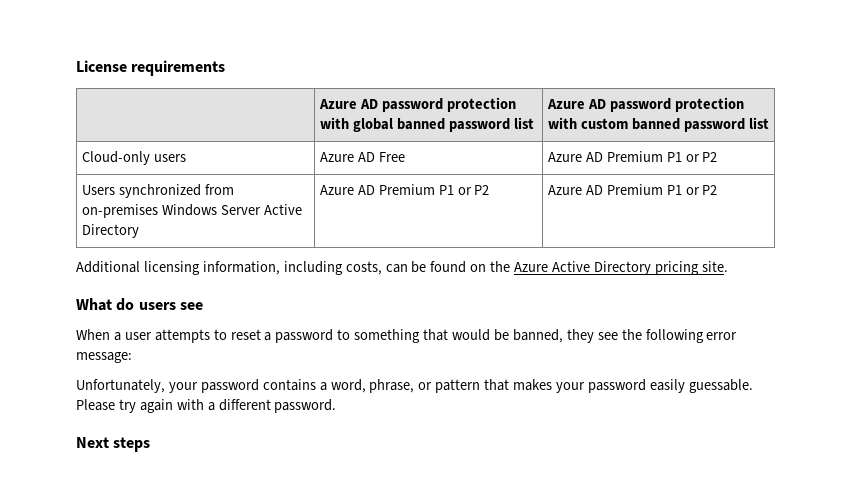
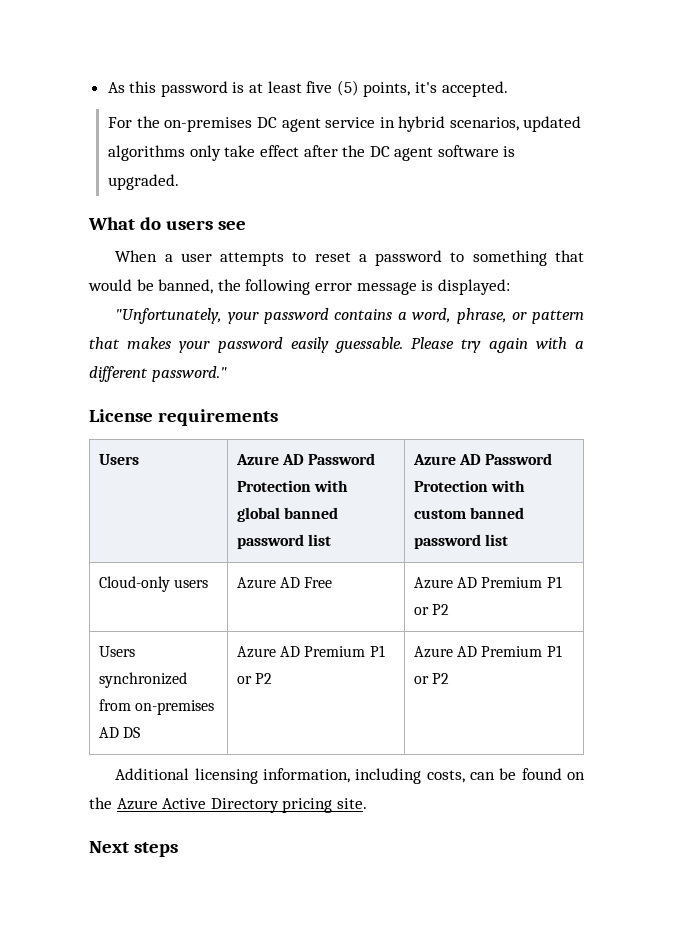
+ As this password is at least five (5) points, it's accepted.
+ For the on-premises DC agent service in hybrid scenarios, updated algorithms only take effect after the DC agent software is upgraded.
+ What do users see
+ When a user attempts to reset a password to something that would be banned, the following error message is displayed:
+ "Unfortunately, your password contains a word, phrase, or pattern that makes your password easily guessable. Please try again with a different password."
- | Azure AD password protection with global banned password list | Azure AD password protection with custom banned password list
+ Users | Azure AD Password Protection with global banned password list | Azure AD Password Protection with custom banned password list
- Users synchronized from on-premises Windows Server Active Directory | Azure AD Premium P1 or P2 | Azure AD Premium P1 or P2
+ Users synchronized from on-premises AD DS | Azure AD Premium P1 or P2 | Azure AD Premium P1 or P2
- What do users see
- When a user attempts to reset a password to something that would be banned, they see the following error message:
- Unfortunately, your password contains a word, phrase, or pattern that makes your password easily guessable. Please try again with a different password.

